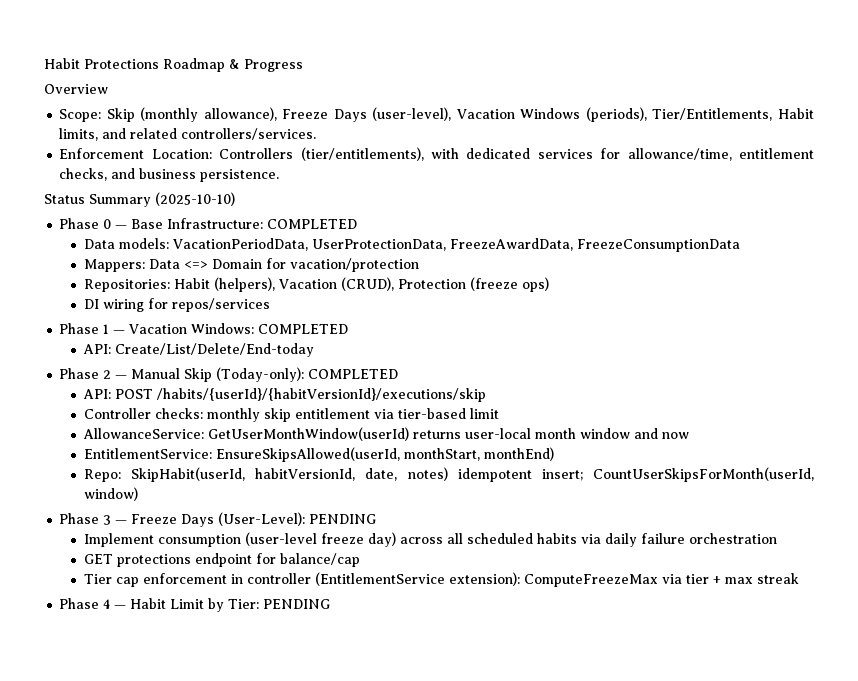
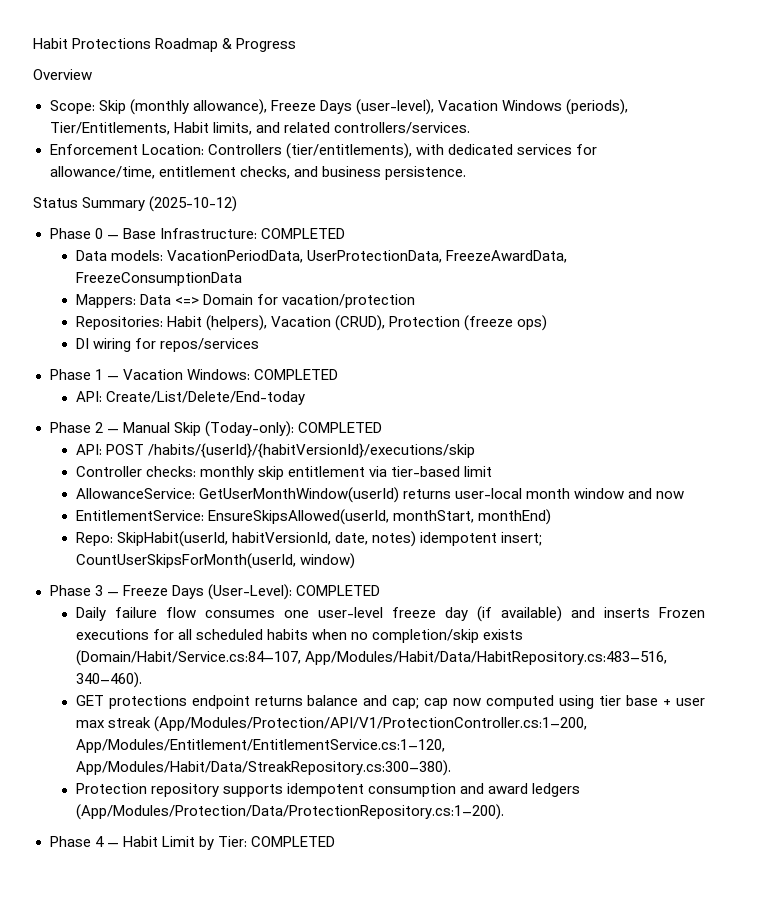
- Status Summary (2025-10-10)
+ Status Summary (2025-10-12)
- Phase 3 — Freeze Days (User-Level): PENDING
- Implement consumption (user-level freeze day) across all scheduled habits via daily failure orchestration
- GET protections endpoint for balance/cap
- Tier cap enforcement in controller (EntitlementService extension): ComputeFreezeMax via tier + max streak
+ Phase 3 — Freeze Days (User-Level): COMPLETED
+ Daily failure flow consumes one user-level freeze day (if available) and inserts Frozen executions for all scheduled habits when no completion/skip exists (Domain/Habit/Service.cs:84–107, App/Modules/Habit/Data/HabitRepository.cs:483–516, 340–460).
+ GET protections endpoint returns balance and cap; cap now computed using tier base + user max streak (App/Modules/Protection/API/V1/ProtectionController.cs:1–200, App/Modules/Entitlement/EntitlementService.cs:1–120, App/Modules/Habit/Data/StreakRepository.cs:300–380).
+ Protection repository supports idempotent consumption and award ledgers (App/Modules/Protection/Data/ProtectionRepository.cs:1–200).
- Phase 4 — Habit Limit by Tier: PENDING
+ Phase 4 — Habit Limit by Tier: COMPLETED

